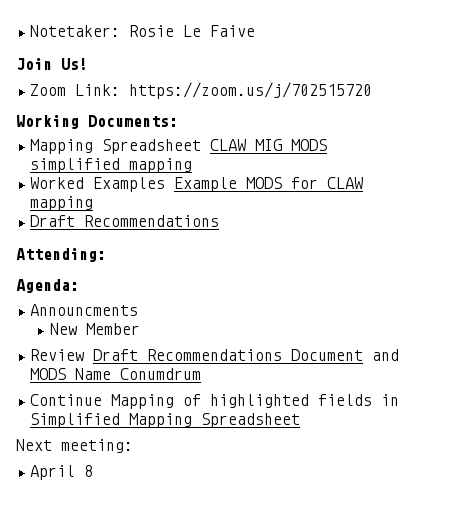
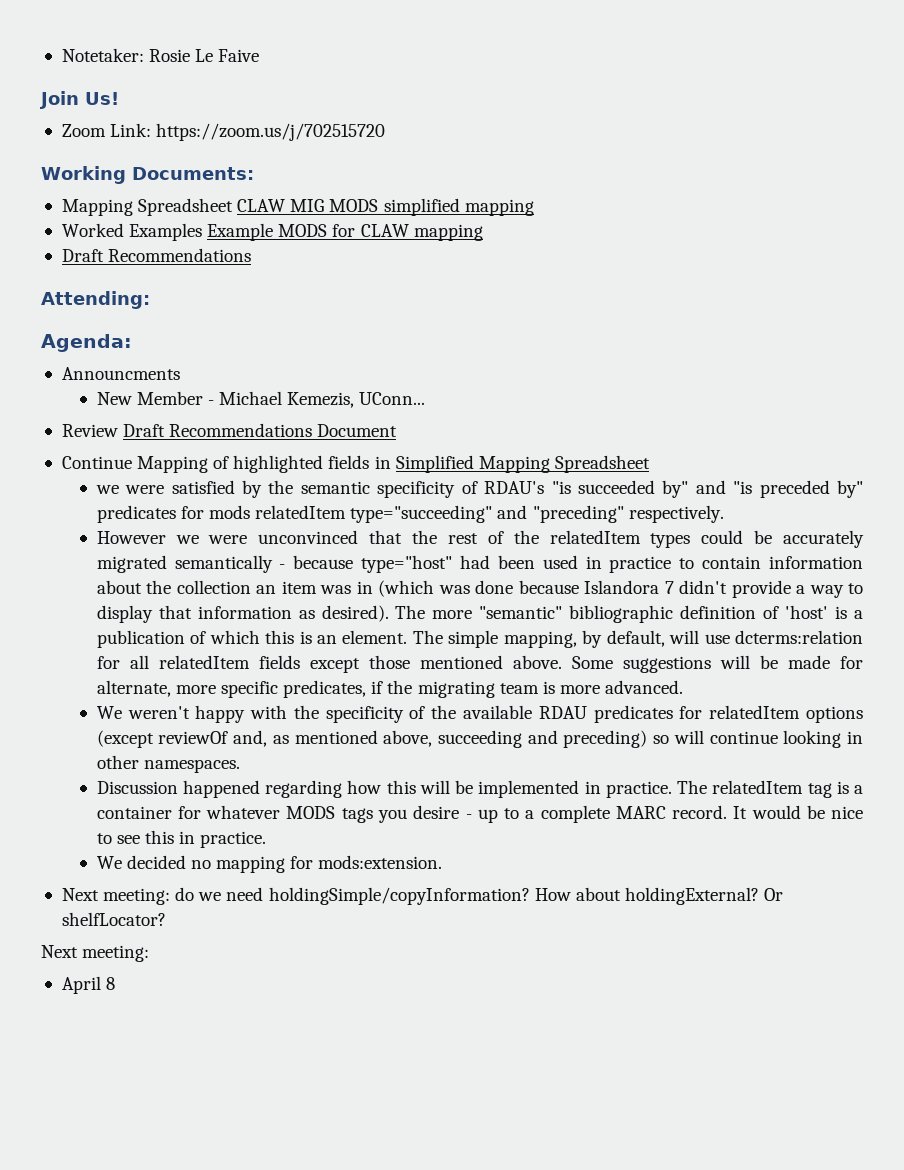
- New Member
+ New Member - Michael Kemezis, UConn...
- Review Draft Recommendations Document and MODS Name Conumdrum
+ Review Draft Recommendations Document
+ we were satisfied by the semantic specificity of RDAU's "is succeeded by" and "is preceded by" predicates for mods relatedItem type="succeeding" and "preceding" respectively.
+ However we were unconvinced that the rest of the relatedItem types could be accurately migrated semantically - because type="host" had been used in practice to contain information about the collection an item was in (which was done because Islandora 7 didn't provide a way to display that information as desired). The more "semantic" bibliographic definition of 'host' is a publication of which this is an element. The simple mapping, by default, will use dcterms:relation for all relatedItem fields except those mentioned above. Some suggestions will be made for alternate, more specific predicates, if the migrating team is more advanced.
+ We weren't happy with the specificity of the available RDAU predicates for relatedItem options (except reviewOf and, as mentioned above, succeeding and preceding) so will continue looking in other namespaces.
+ Discussion happened regarding how this will be implemented in practice. The relatedItem tag is a container for whatever MODS tags you desire - up to a complete MARC record. It would be nice to see this in practice.
+ We decided no mapping for mods:extension.
+ Next meeting: do we need holdingSimple/copyInformation? How about holdingExternal? Or shelfLocator?

